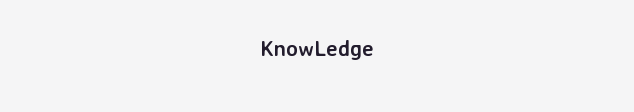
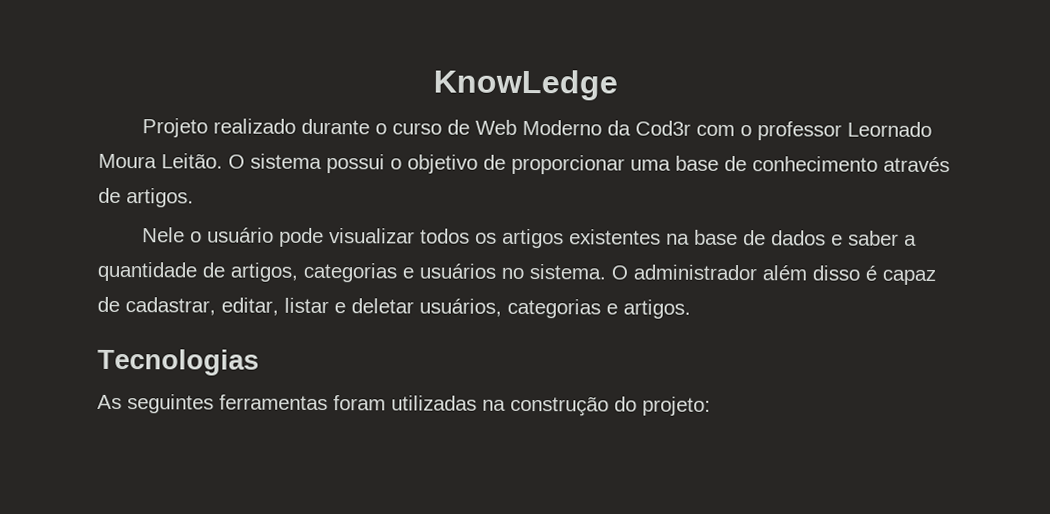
+ Projeto realizado durante o curso de Web Moderno da Cod3r com o professor Leornado Moura Leitão. O sistema possui o objetivo de proporcionar uma base de conhecimento através de artigos.
+ Nele o usuário pode visualizar todos os artigos existentes na base de dados e saber a quantidade de artigos, categorias e usuários no sistema. O administrador além disso é capaz de cadastrar, editar, listar e deletar usuários, categorias e artigos.
+ Tecnologias
+ As seguintes ferramentas foram utilizadas na construção do projeto:

